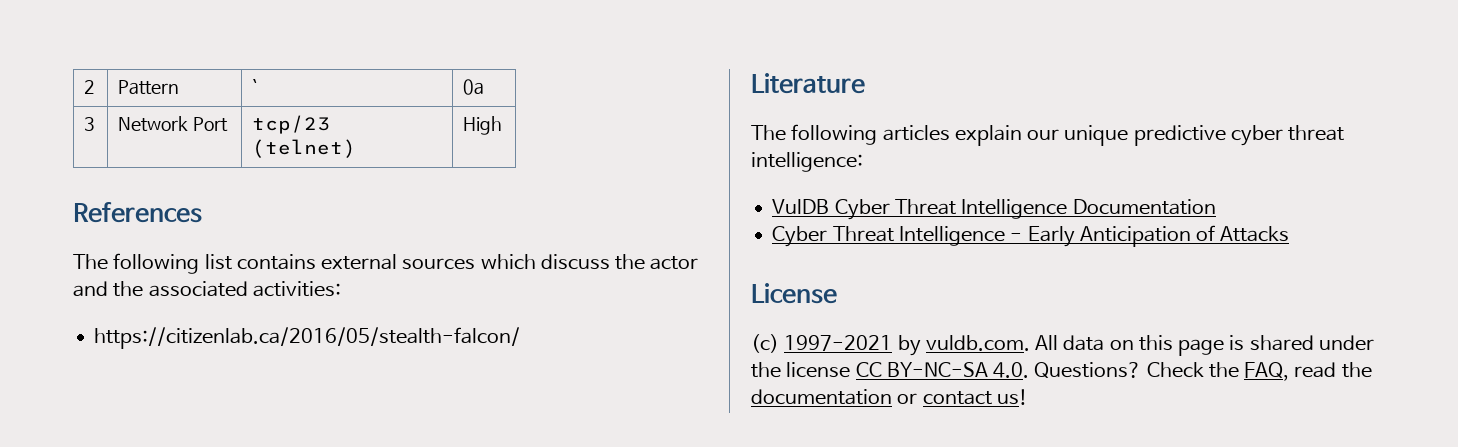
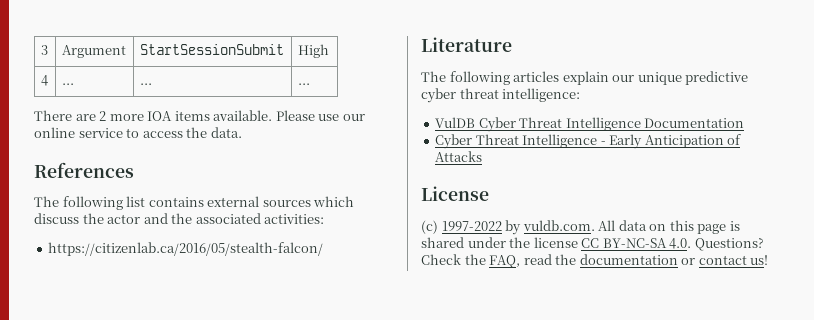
- 2 | Pattern | ` | 0a
- 3 | Network Port | tcp/23 (telnet) | High
+ 3 | Argument | StartSessionSubmit | High
+ 4 | ... | ... | ...
+ There are 2 more IOA items available. Please use our online service to access the data.
- (c) 1997-2021 by vuldb.com. All data on this page is shared under the license CC BY-NC-SA 4.0. Questions?
+ (c) 1997-2022 by vuldb.com. All data on this page is shared under the license CC BY-NC-SA 4.0. Questions?

